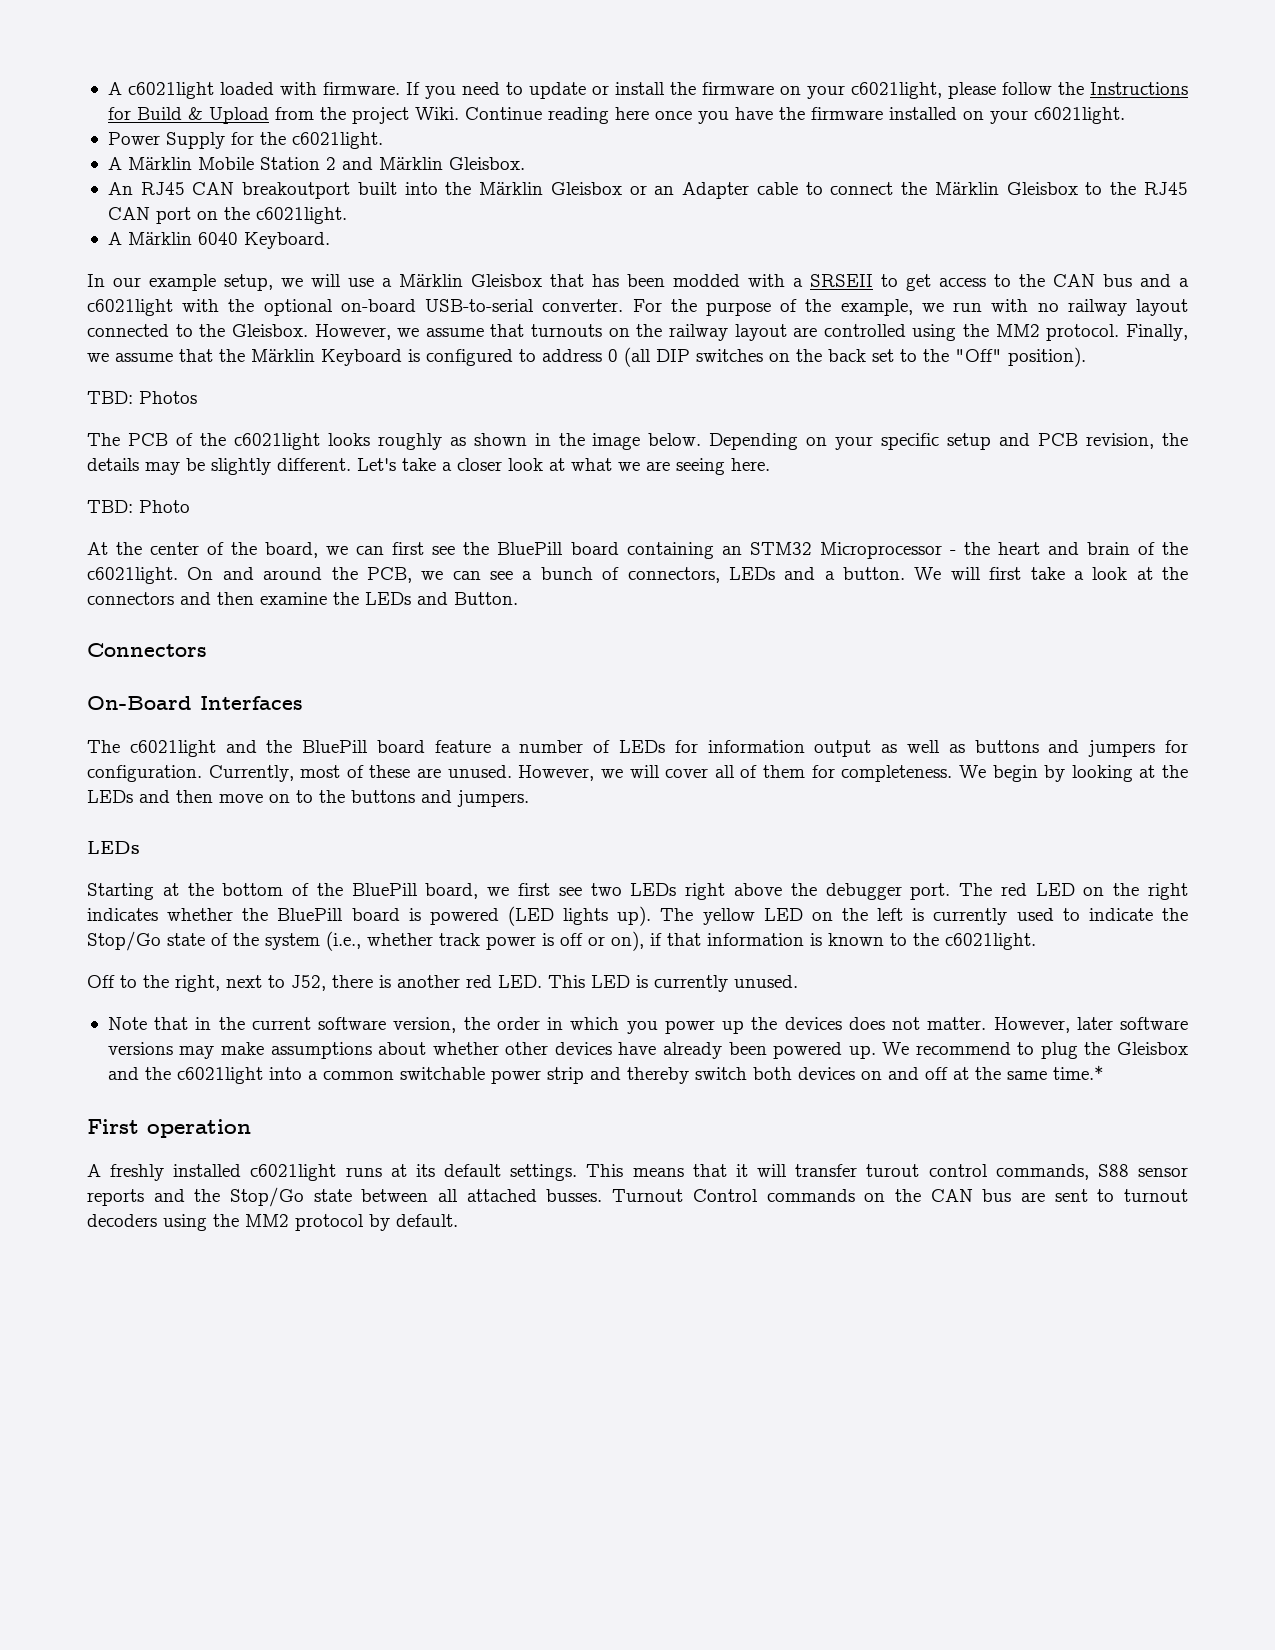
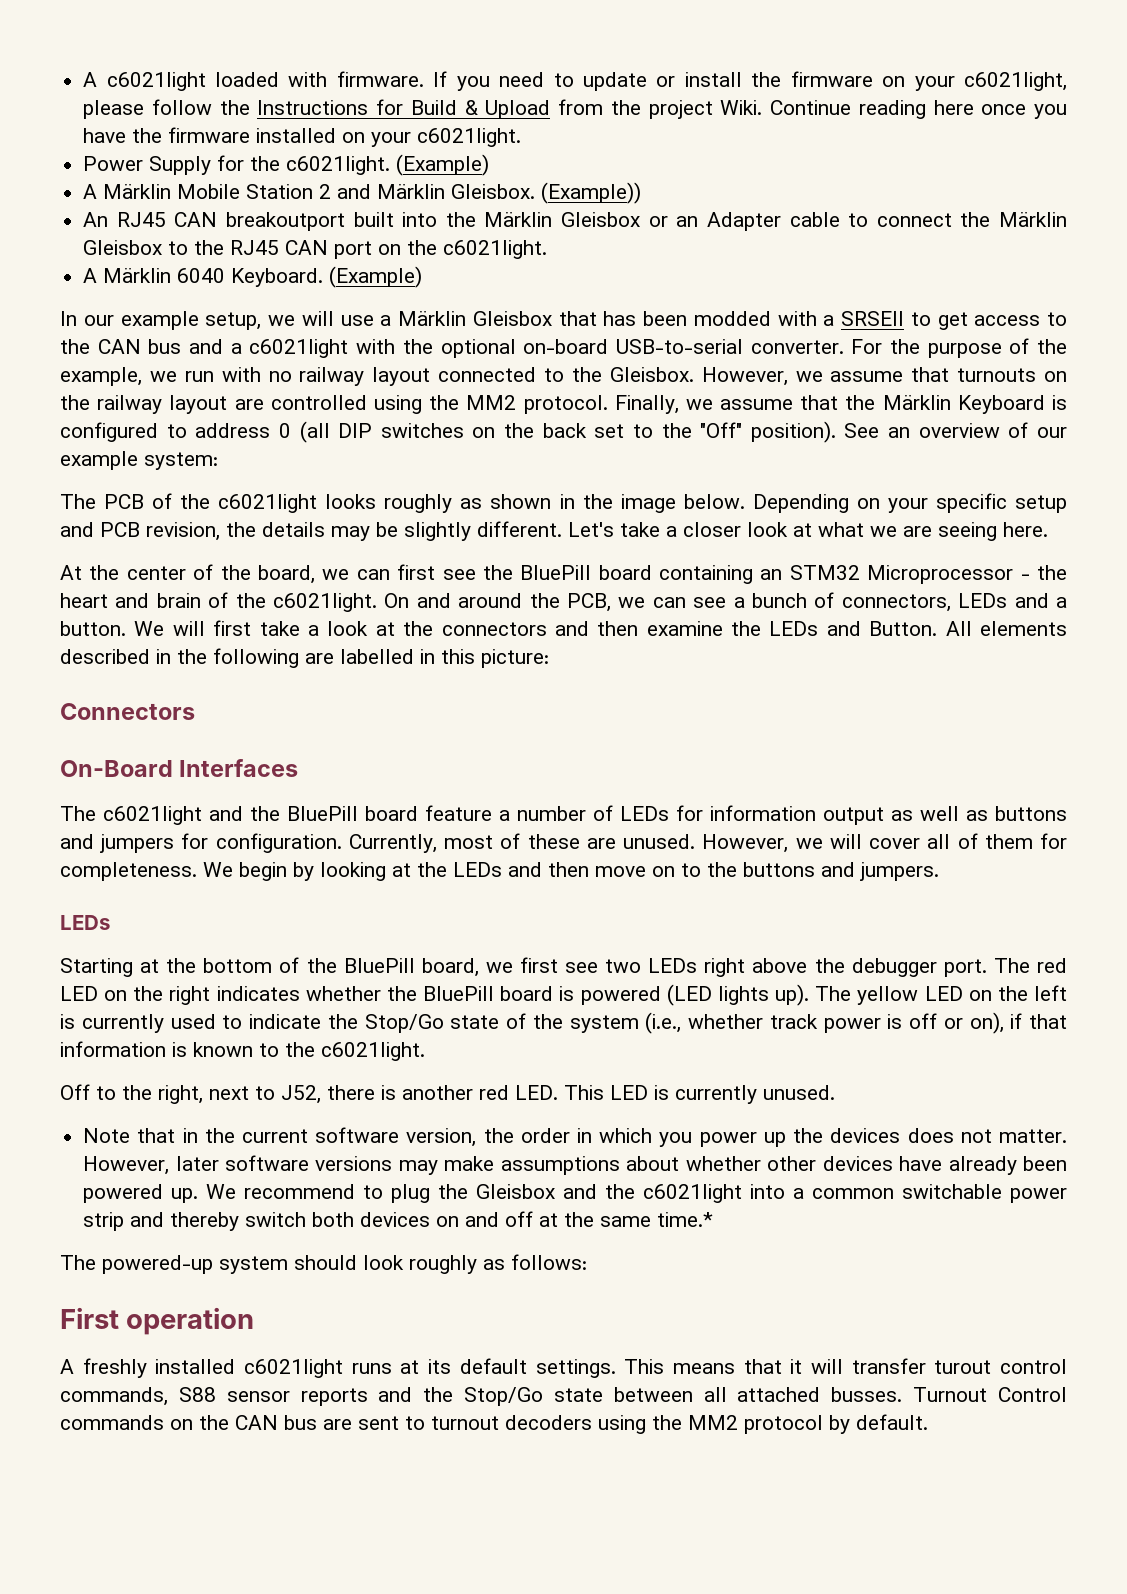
- Power Supply for the c6021light.
+ Power Supply for the c6021light. (Example)
+ (Example))
- A Märklin 6040 Keyboard.
+ A Märklin 6040 Keyboard. (Example)
- Finally, we assume that the Märklin Keyboard is configured to address 0 (all DIP switches on the back set to the "Off" position).
- TBD: Photos
+ Finally, we assume that the Märklin Keyboard is configured to address 0 (all DIP switches on the back set to the "Off" position). See an overview of our example system:
- TBD: Photo
+ All elements described in the following are labelled in this picture:
+ The powered-up system should look roughly as follows:

